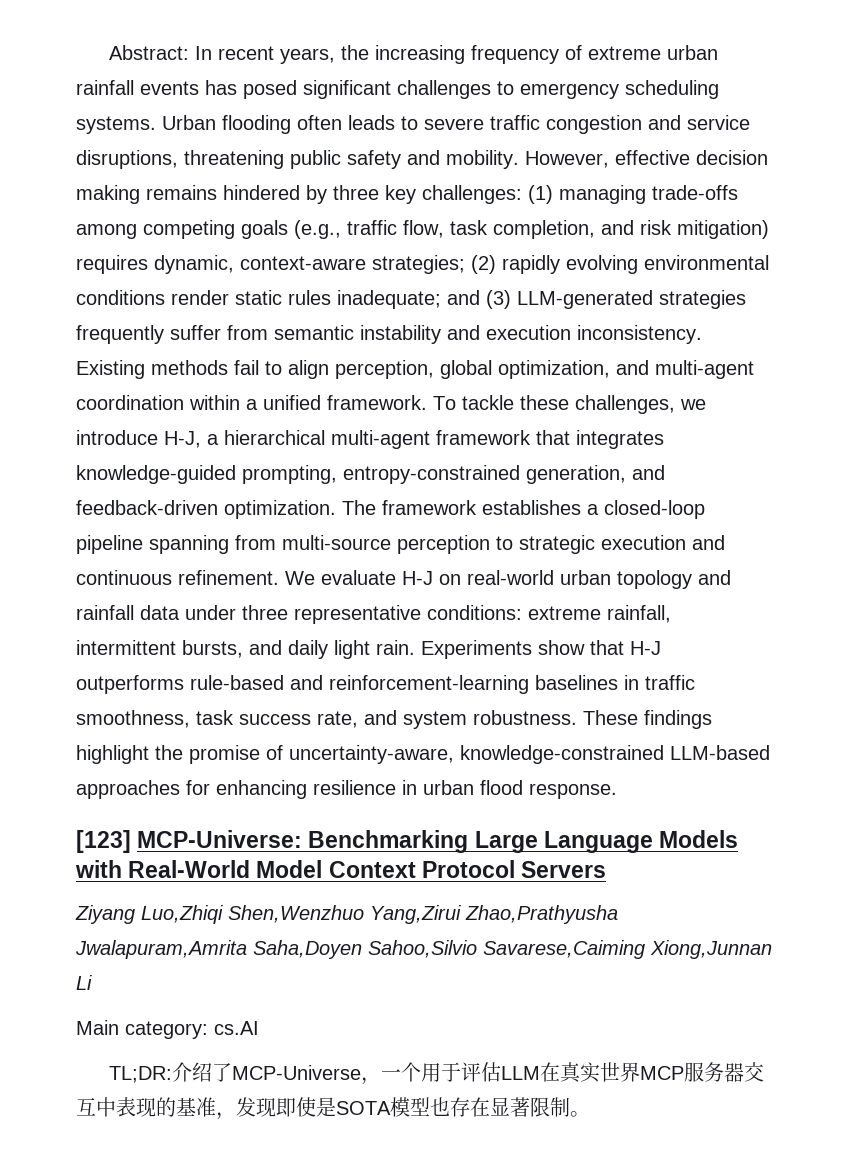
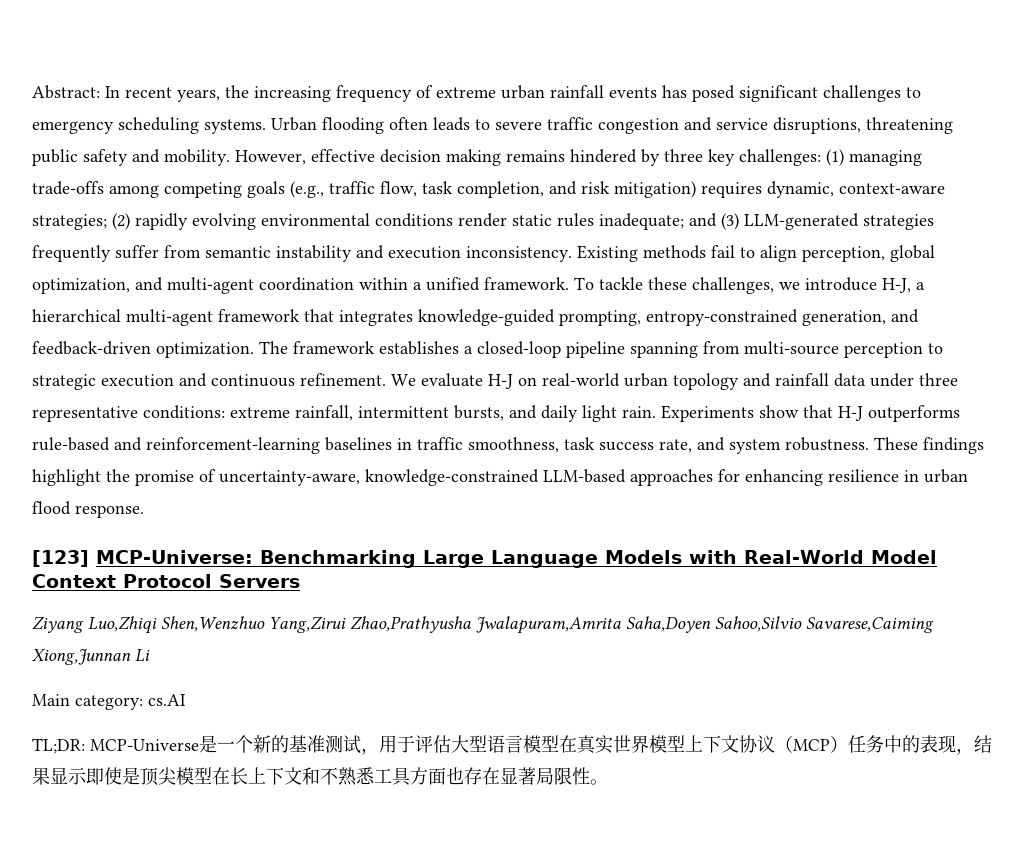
- TL;DR:介绍了MCP-Universe，一个用于评估LLM在真实世界MCP服务器交互中表现的基准，发现即使是SOTA模型也存在显著限制。
+ TL;DR: MCP-Universe是一个新的基准测试，用于评估大型语言模型在真实世界模型上下文协议（MCP）任务中的表现，结果显示即使是顶尖模型在长上下文和不熟悉工具方面也存在显著局限性。

